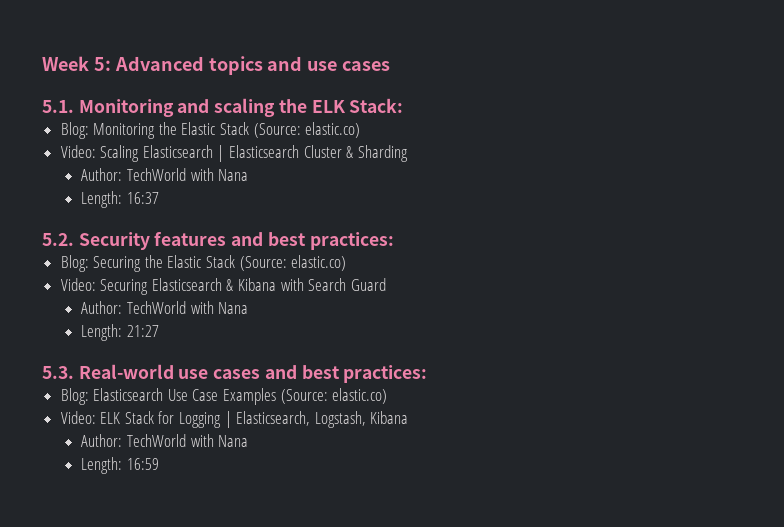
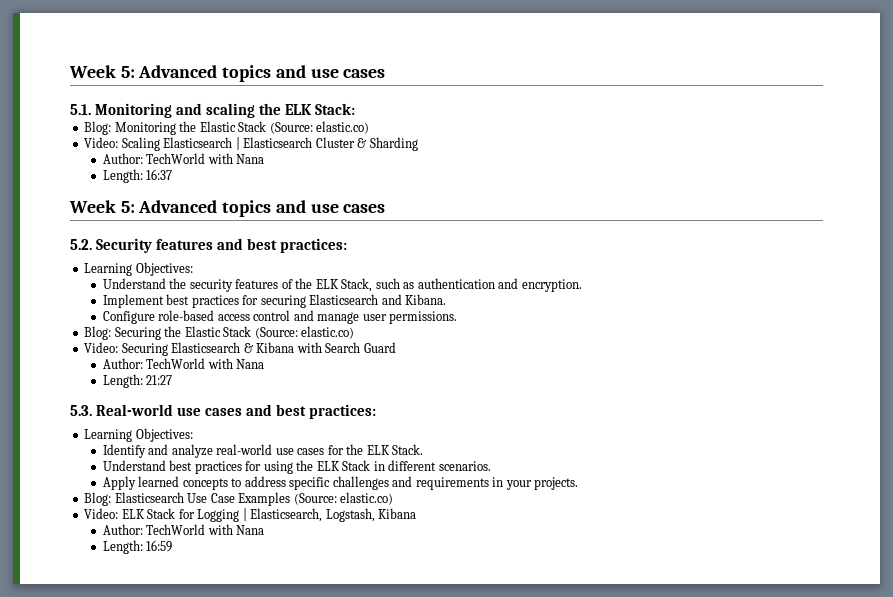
  Length: 16:37
+ Week 5: Advanced topics and use cases
  5.2. Security features and best practices:
+ Learning Objectives:
+ Understand the security features of the ELK Stack, such as authentication and encryption.
+ Implement best practices for securing Elasticsearch and Kibana.
+ Configure role-based access control and manage user permissions.
  5.3. Real-world use cases and best practices:
+ Learning Objectives:
+ Identify and analyze real-world use cases for the ELK Stack.
+ Understand best practices for using the ELK Stack in different scenarios.
+ Apply learned concepts to address specific challenges and requirements in your projects.

